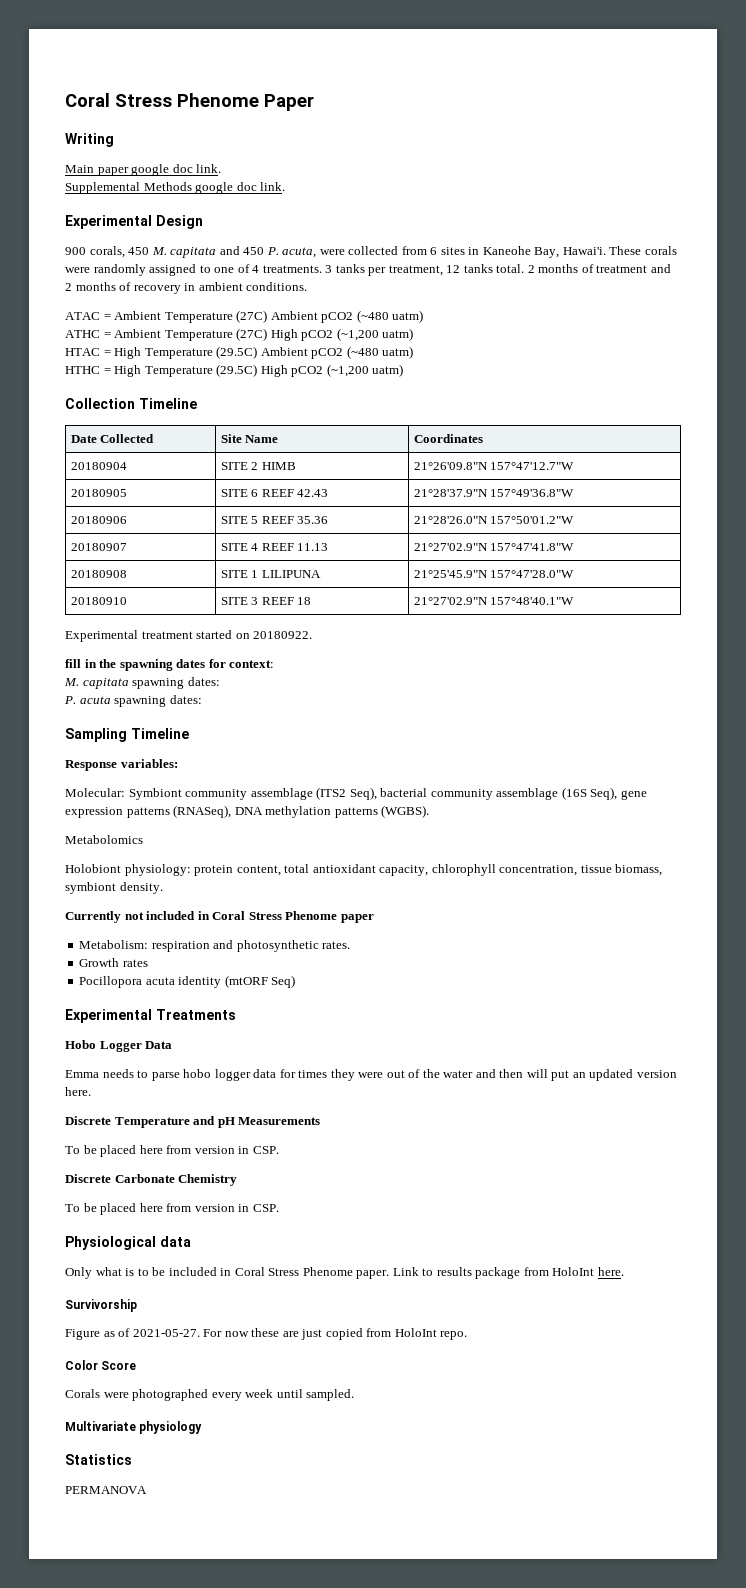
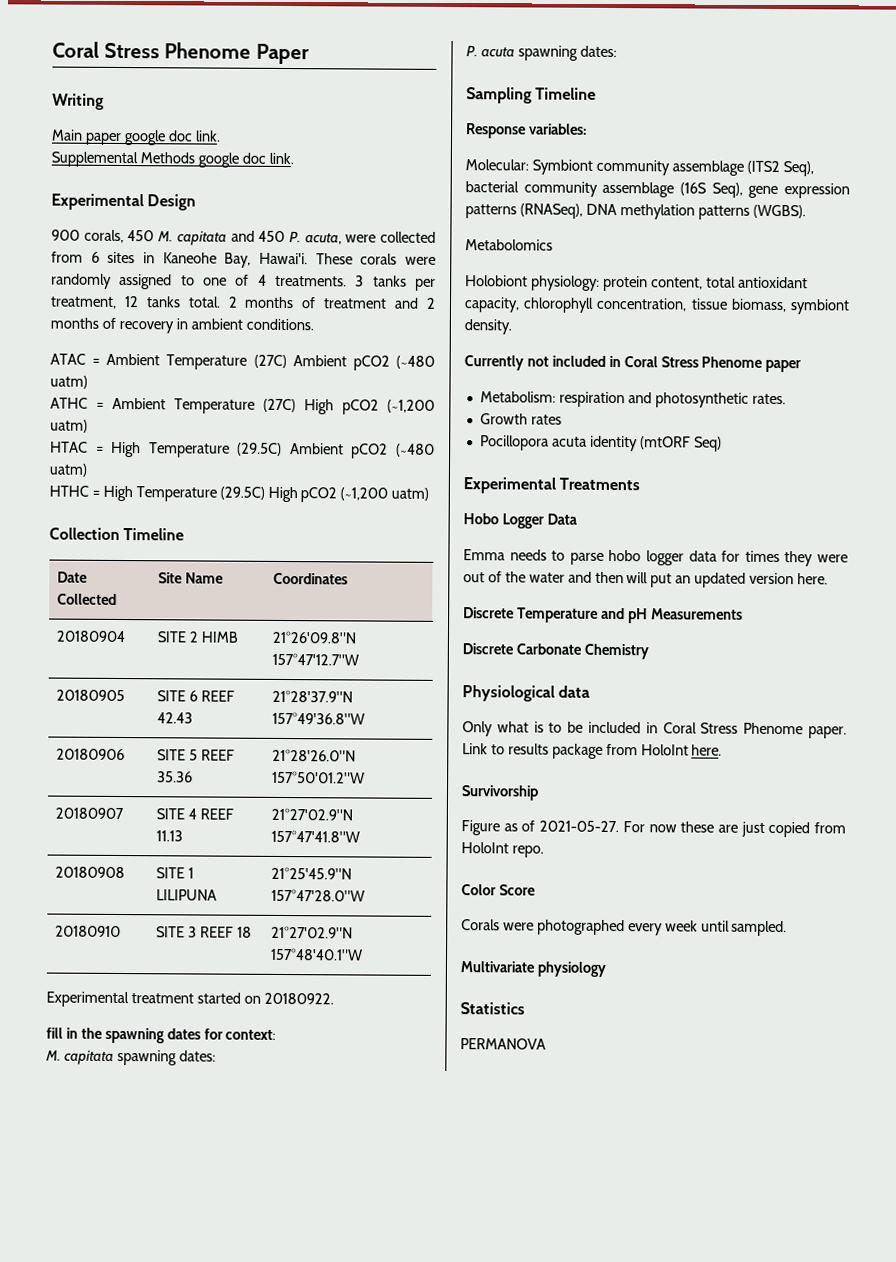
  Discrete Temperature and pH Measurements
- To be placed here from version in CSP.
  Discrete Carbonate Chemistry
- To be placed here from version in CSP.

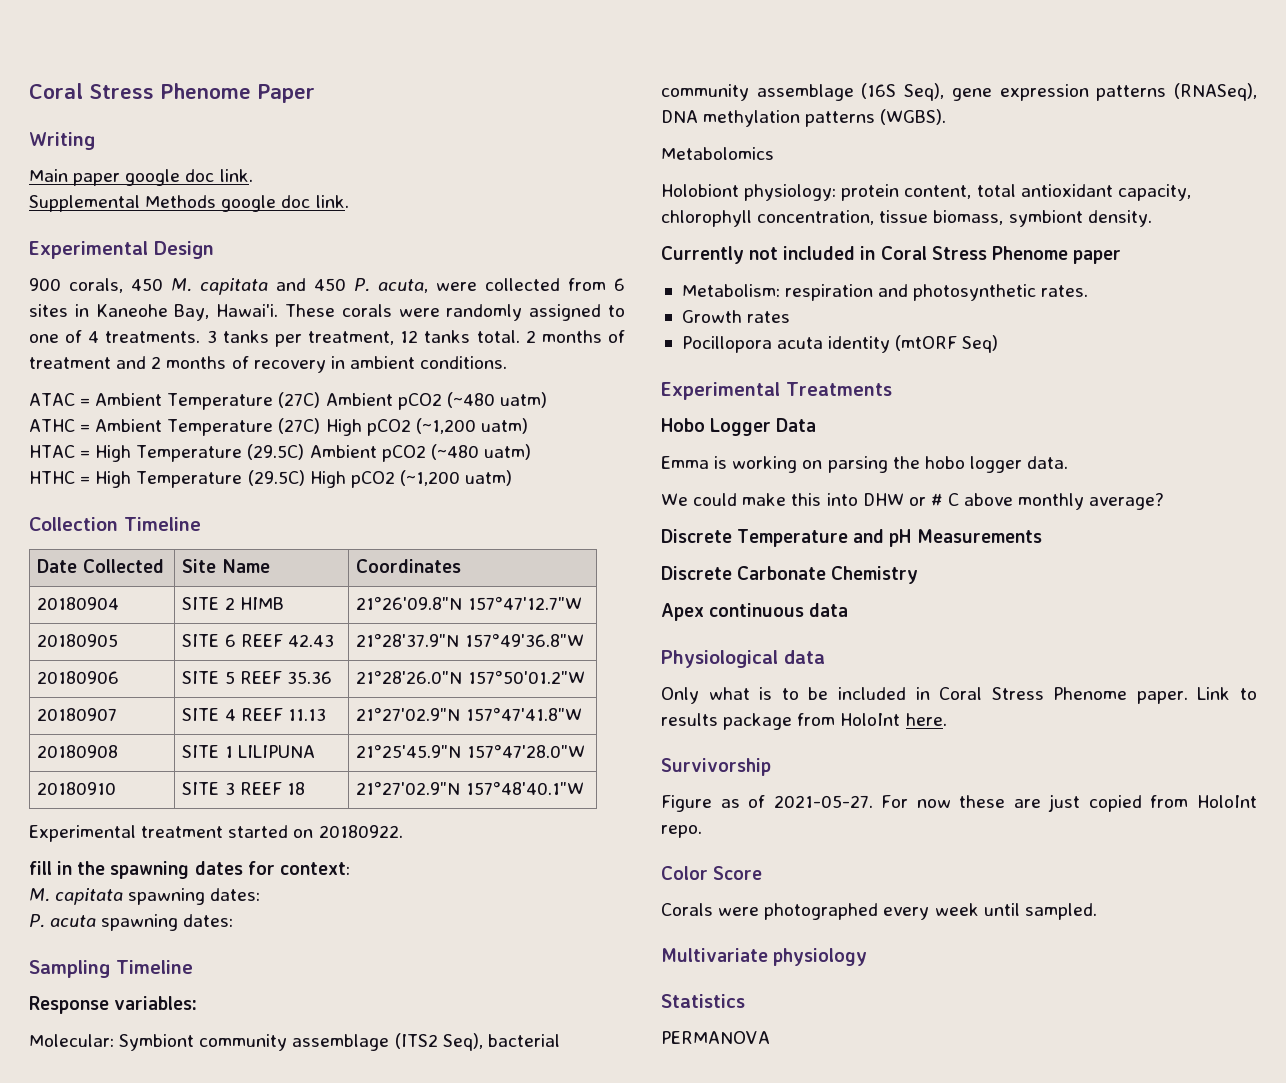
- Emma needs to parse hobo logger data for times they were out of the water and then will put an updated version here.
+ Emma is working on parsing the hobo logger data.
+ We could make this into DHW or # C above monthly average?
+ Apex continuous data

